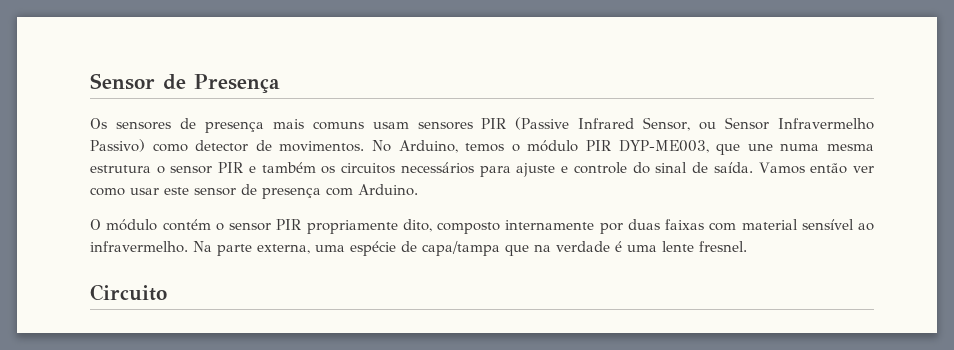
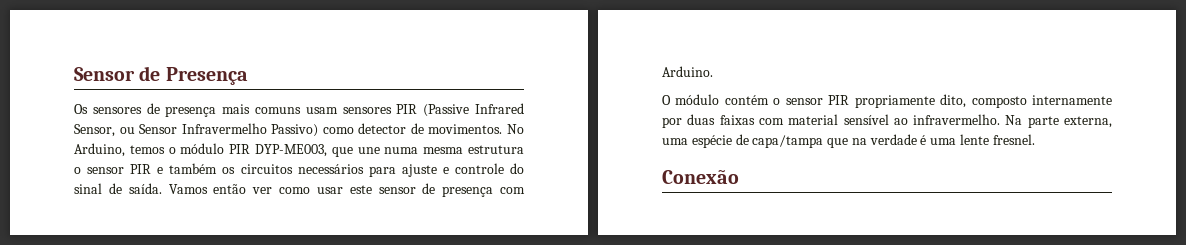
- Circuito
+ Conexão

